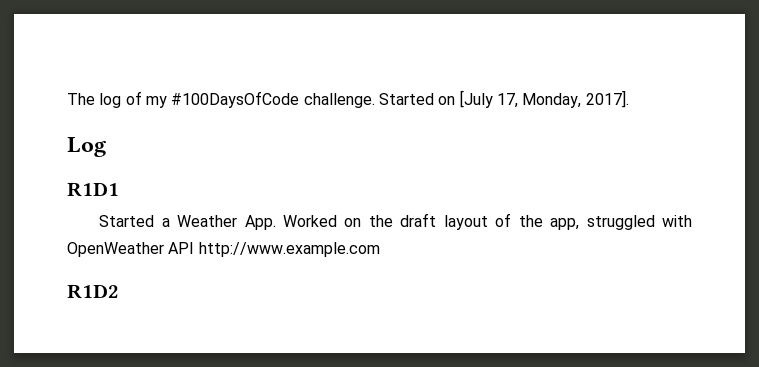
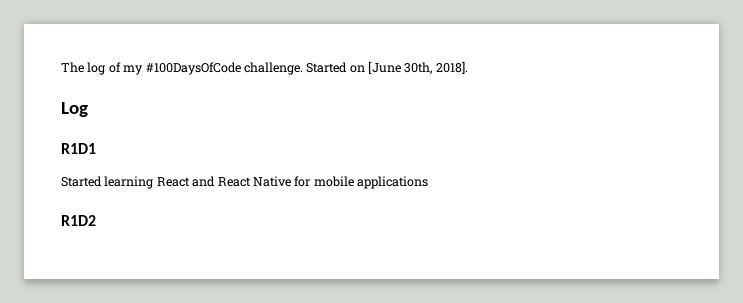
- Started on [July 17, Monday, 2017].
+ Started on [June 30th, 2018].
- Started a Weather App. Worked on the draft layout of the app, struggled with OpenWeather API http://www.example.com
+ Started learning React and React Native for mobile applications

